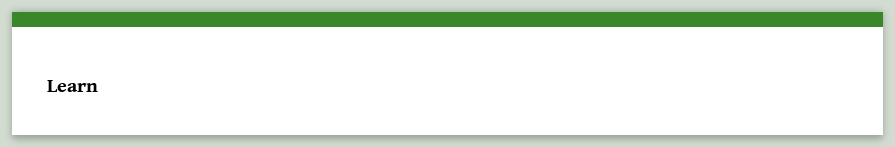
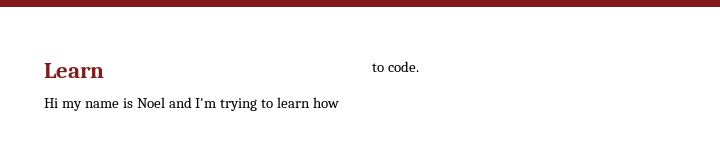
+ Hi my name is Noel and I'm trying to learn how to code.

